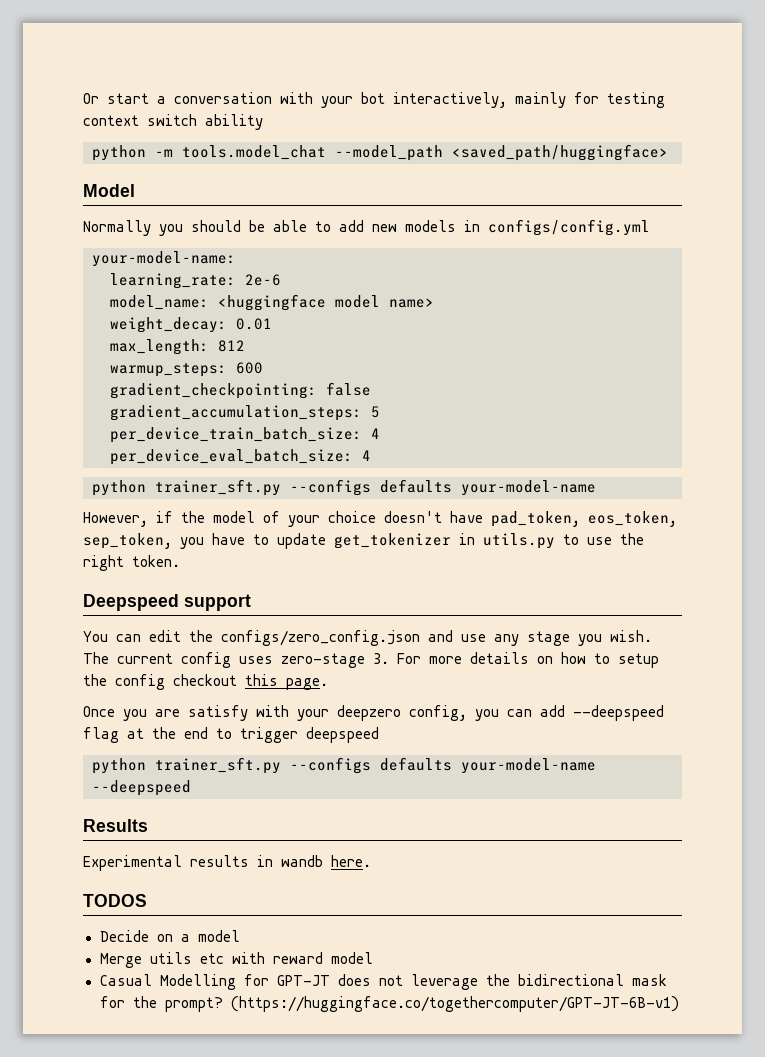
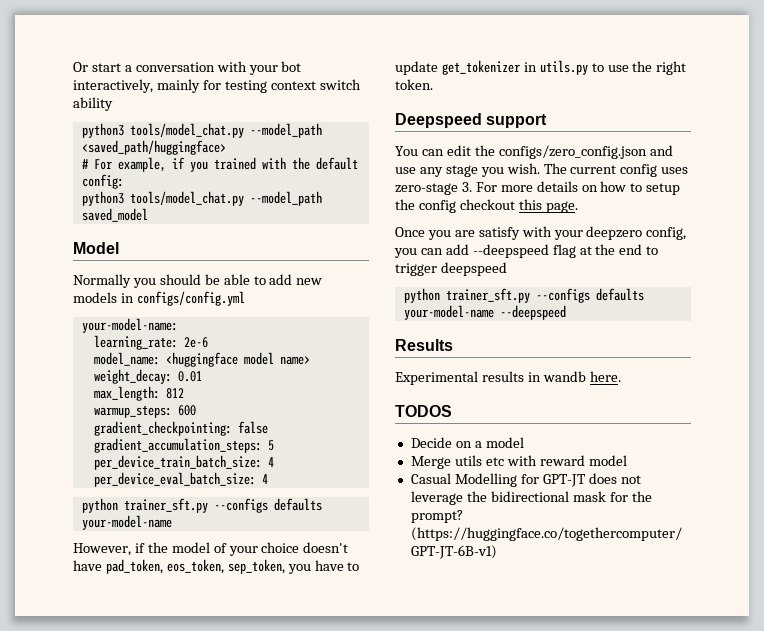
- python -m tools.model_chat --model_path <saved_path/huggingface>
+ python3 tools/model_chat.py --model_path <saved_path/huggingface>
+ # For example, if you trained with the default config:
+ python3 tools/model_chat.py --model_path saved_model

